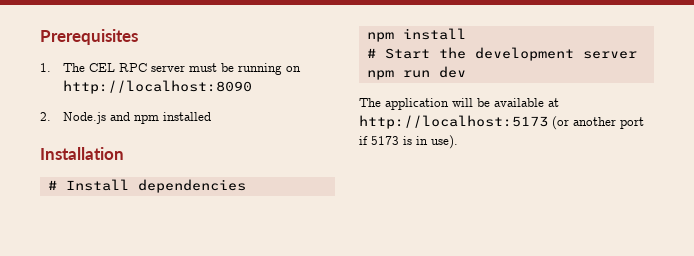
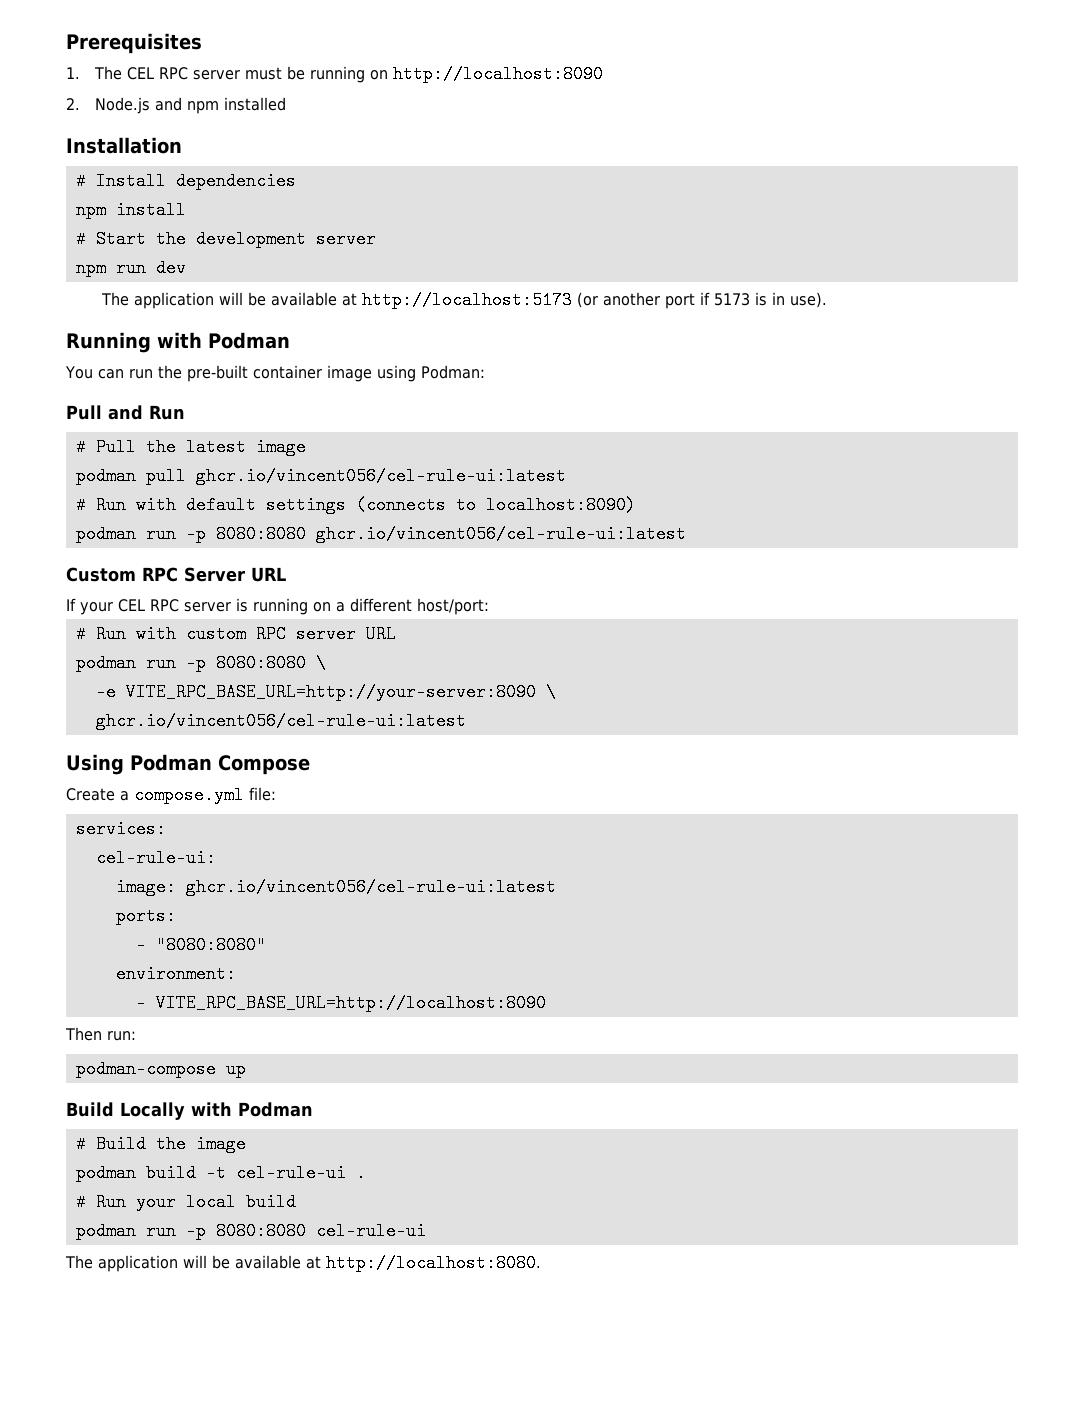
+ Running with Podman
+ You can run the pre-built container image using Podman:
+ Pull and Run
+ # Pull the latest image
+ podman pull ghcr.io/vincent056/cel-rule-ui:latest
+ # Run with default settings (connects to localhost:8090)
+ podman run -p 8080:8080 ghcr.io/vincent056/cel-rule-ui:latest
+ Custom RPC Server URL
+ If your CEL RPC server is running on a different host/port:
+ # Run with custom RPC server URL
+ podman run -p 8080:8080 \
+ -e VITE_RPC_BASE_URL=http://your-server:8090 \
+ ghcr.io/vincent056/cel-rule-ui:latest
+ Using Podman Compose
+ Create a compose.yml file:
+ services:
+ cel-rule-ui:
+ image: ghcr.io/vincent056/cel-rule-ui:latest
+ ports:
+ - "8080:8080"
+ environment:
+ - VITE_RPC_BASE_URL=http://localhost:8090
+ Then run:
+ podman-compose up
+ Build Locally with Podman
+ # Build the image
+ podman build -t cel-rule-ui .
+ # Run your local build
+ podman run -p 8080:8080 cel-rule-ui
+ The application will be available at http://localhost:8080.

